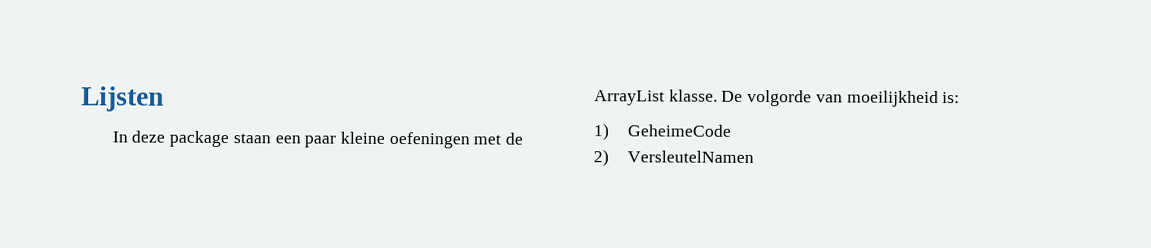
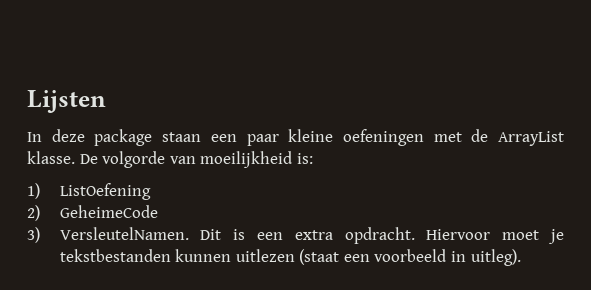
- 1) GeheimeCode
+ 1) ListOefening
+ 2) GeheimeCode
- 2) VersleutelNamen
+ 3) VersleutelNamen. Dit is een extra opdracht. Hiervoor moet je tekstbestanden kunnen uitlezen (staat een voorbeeld in uitleg).

